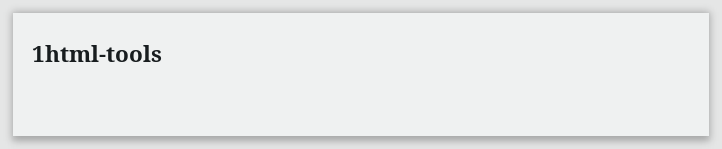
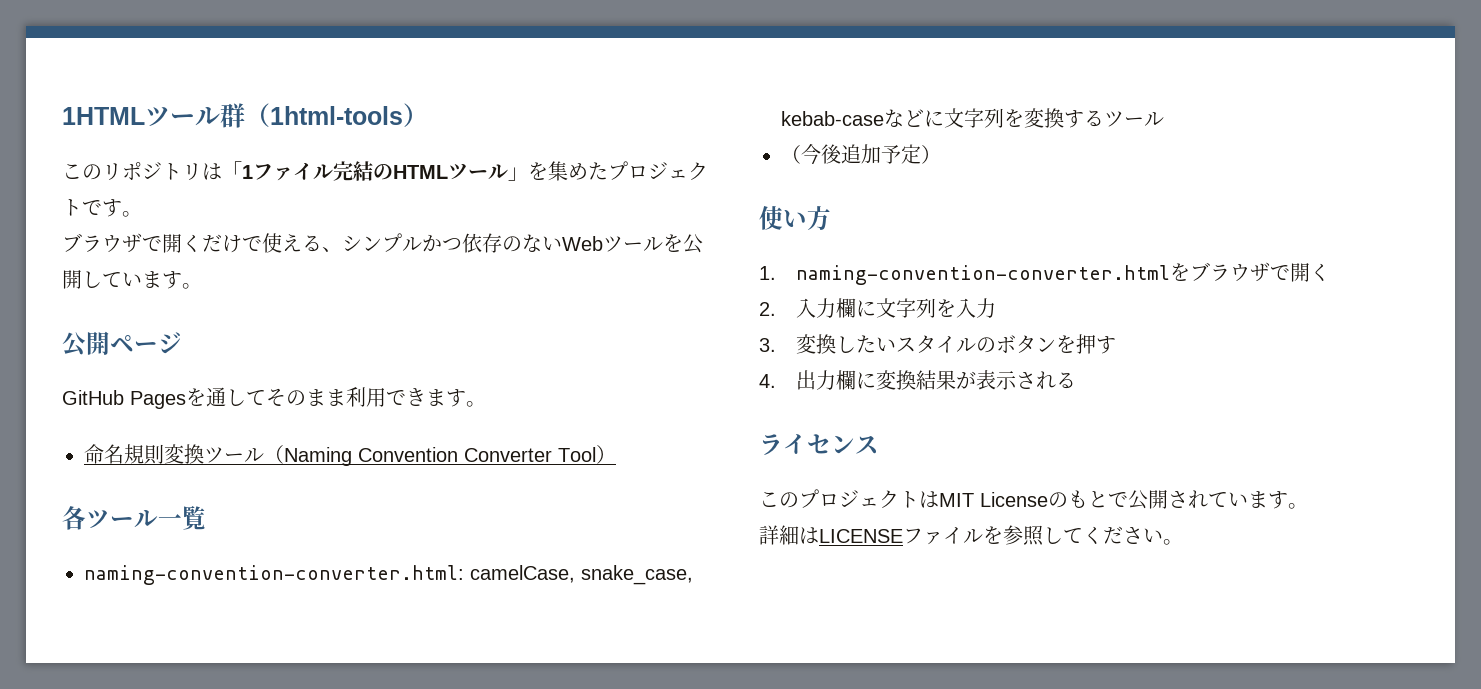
- 1html-tools
+ 1HTMLツール群（1html-tools）
+ このリポジトリは「1ファイル完結のHTMLツール」を集めたプロジェクトです。
+ ブラウザで開くだけで使える、シンプルかつ依存のないWebツールを公開しています。
+ 公開ページ
+ GitHub Pagesを通してそのまま利用できます。
+ 命名規則変換ツール（Naming Convention Converter Tool）
+ 各ツール一覧
+ naming-convention-converter.html: camelCase, snake_case, kebab-caseなどに文字列を変換するツール
+ （今後追加予定）
+ 使い方
+ 1. naming-convention-converter.htmlをブラウザで開く
+ 2.入力欄に文字列を入力
+ 3.変換したいスタイルのボタンを押す
+ 4.出力欄に変換結果が表示される
+ ライセンス
+ このプロジェクトはMIT Licenseのもとで公開されています。
+ 詳細はLICENSEファイルを参照してください。

